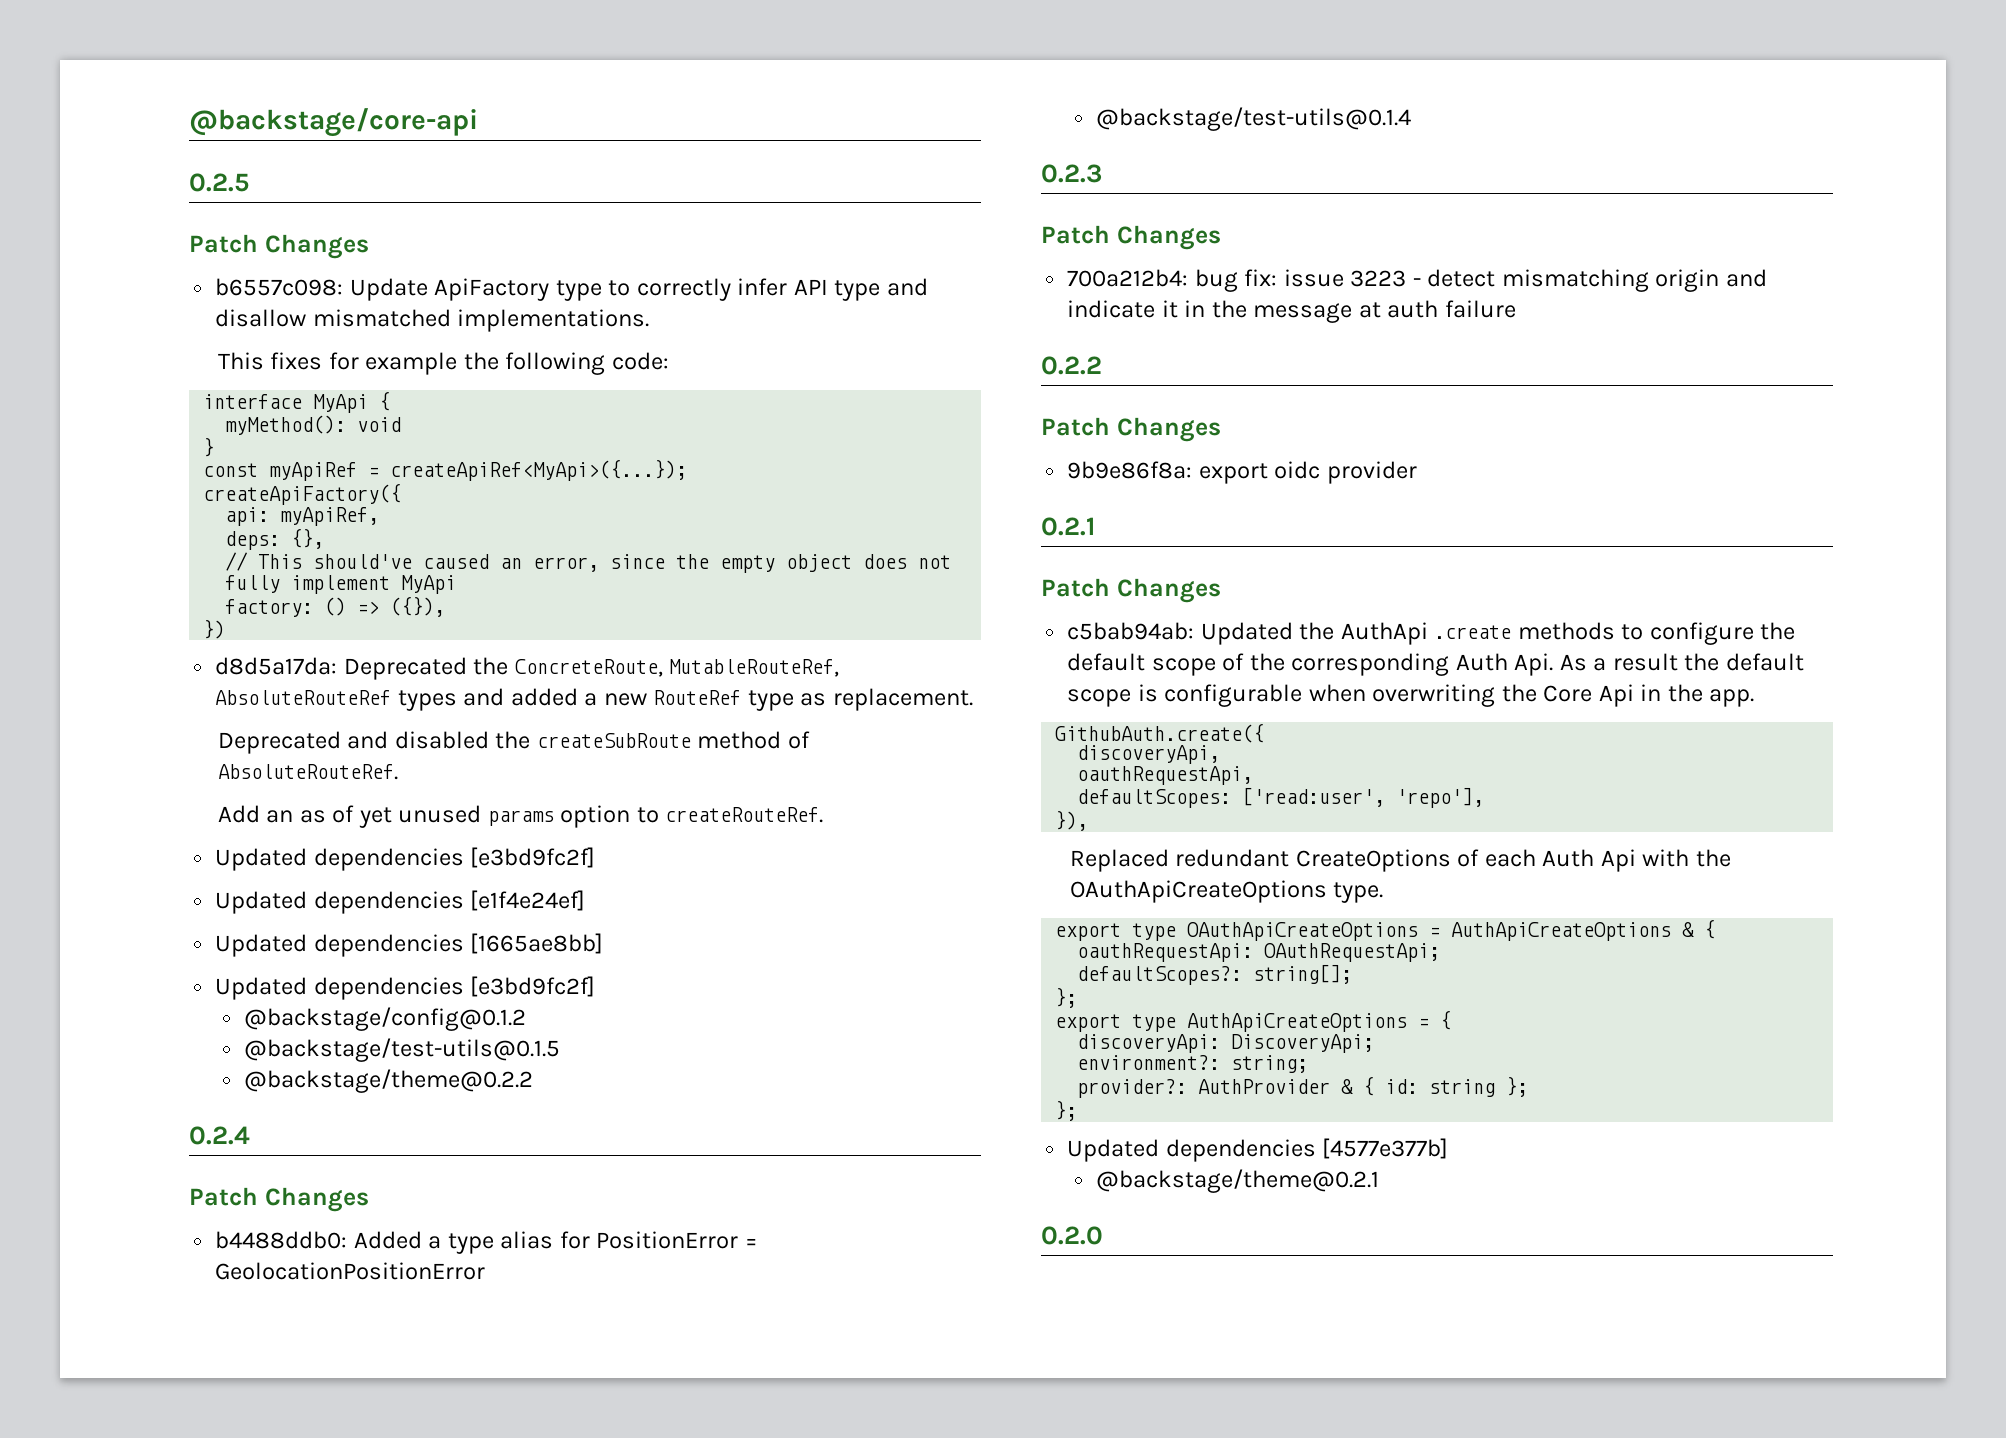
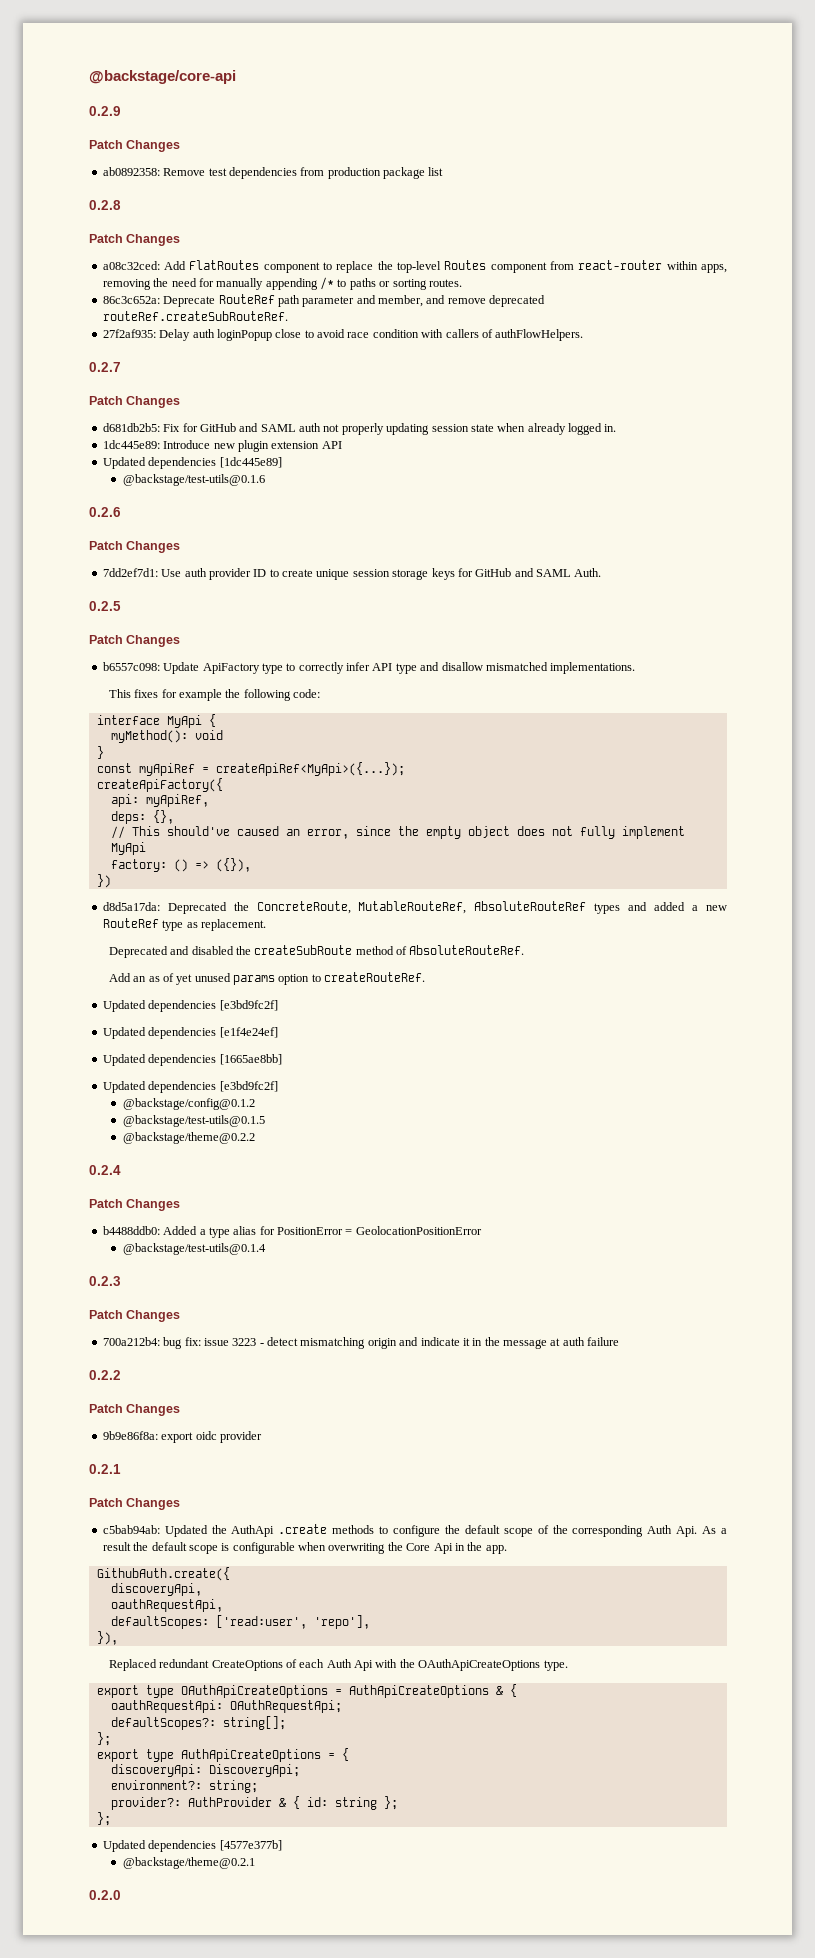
+ 0.2.9
+ Patch Changes
+ ab0892358: Remove test dependencies from production package list
+ 0.2.8
+ Patch Changes
+ a08c32ced: Add FlatRoutes component to replace the top-level Routes component from react-router within apps, removing the need for manually appending /* to paths or sorting routes.
+ 86c3c652a: Deprecate RouteRef path parameter and member, and remove deprecated routeRef.createSubRouteRef.
+ 27f2af935: Delay auth loginPopup close to avoid race condition with callers of authFlowHelpers.
+ 0.2.7
+ Patch Changes
+ d681db2b5: Fix for GitHub and SAML auth not properly updating session state when already logged in.
+ 1dc445e89: Introduce new plugin extension API
+ Updated dependencies [1dc445e89]
+ @backstage/test-utils@0.1.6
+ 0.2.6
+ Patch Changes
+ 7dd2ef7d1: Use auth provider ID to create unique session storage keys for GitHub and SAML Auth.

